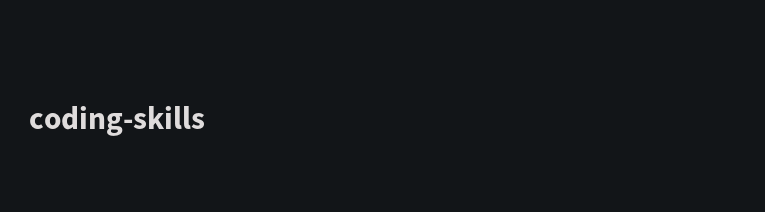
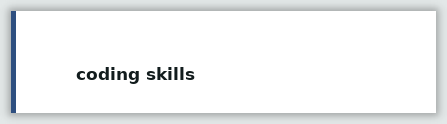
- coding-skills
+ coding skills

